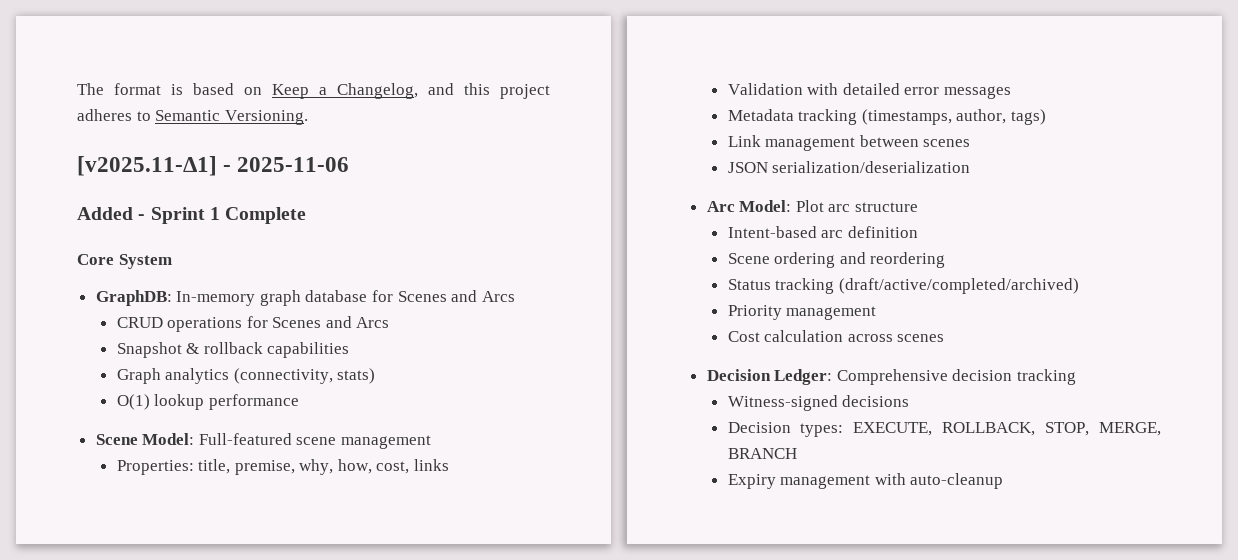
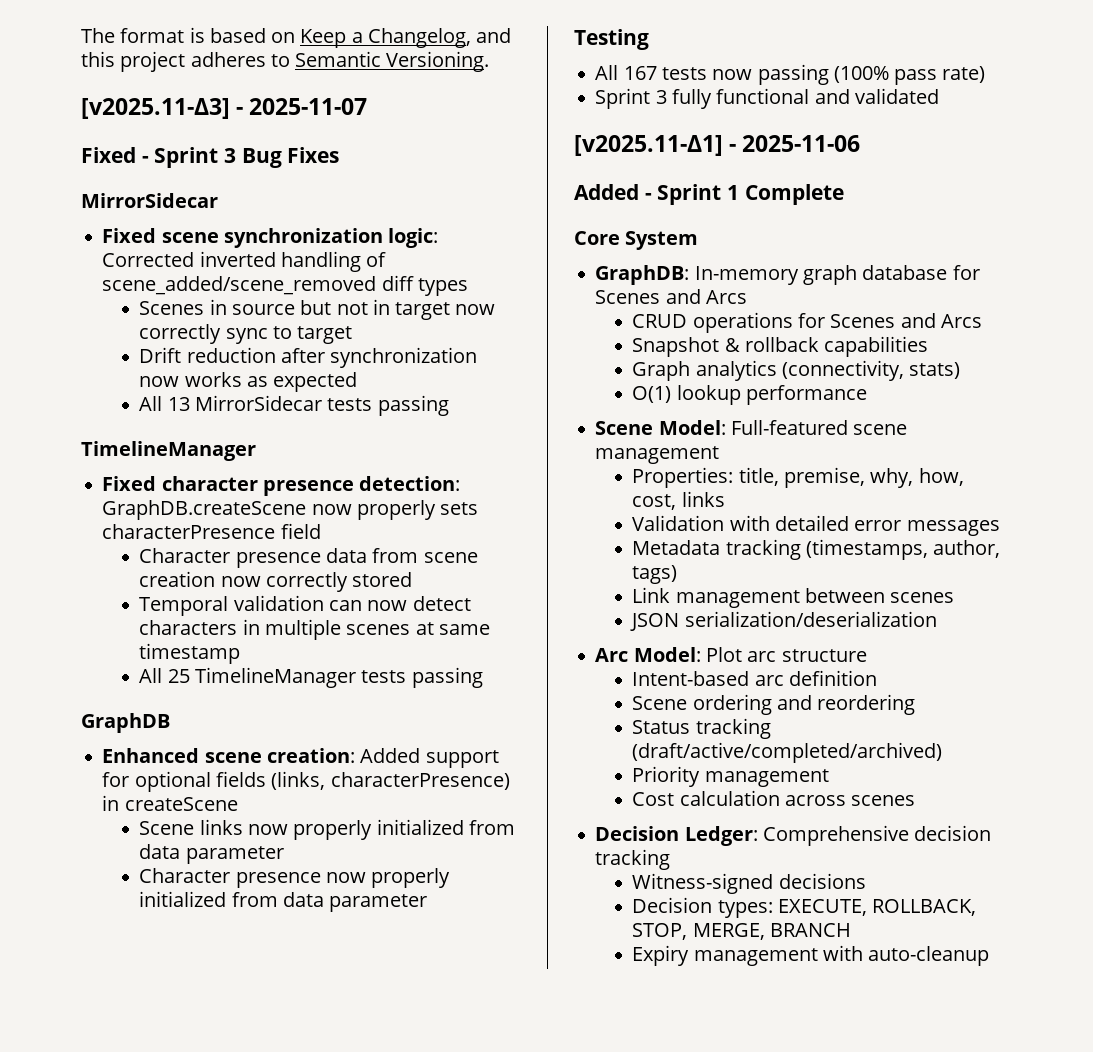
+ [v2025.11-Δ3] - 2025-11-07
+ Fixed - Sprint 3 Bug Fixes
+ MirrorSidecar
+ Fixed scene synchronization logic: Corrected inverted handling of scene_added/scene_removed diff types
+ Scenes in source but not in target now correctly sync to target
+ Drift reduction after synchronization now works as expected
+ All 13 MirrorSidecar tests passing
+ TimelineManager
+ Fixed character presence detection: GraphDB.createScene now properly sets characterPresence field
+ Character presence data from scene creation now correctly stored
+ Temporal validation can now detect characters in multiple scenes at same timestamp
+ All 25 TimelineManager tests passing
+ GraphDB
+ Enhanced scene creation: Added support for optional fields (links, characterPresence) in createScene
+ Scene links now properly initialized from data parameter
+ Character presence now properly initialized from data parameter
+ Testing
+ All 167 tests now passing (100% pass rate)
+ Sprint 3 fully functional and validated

